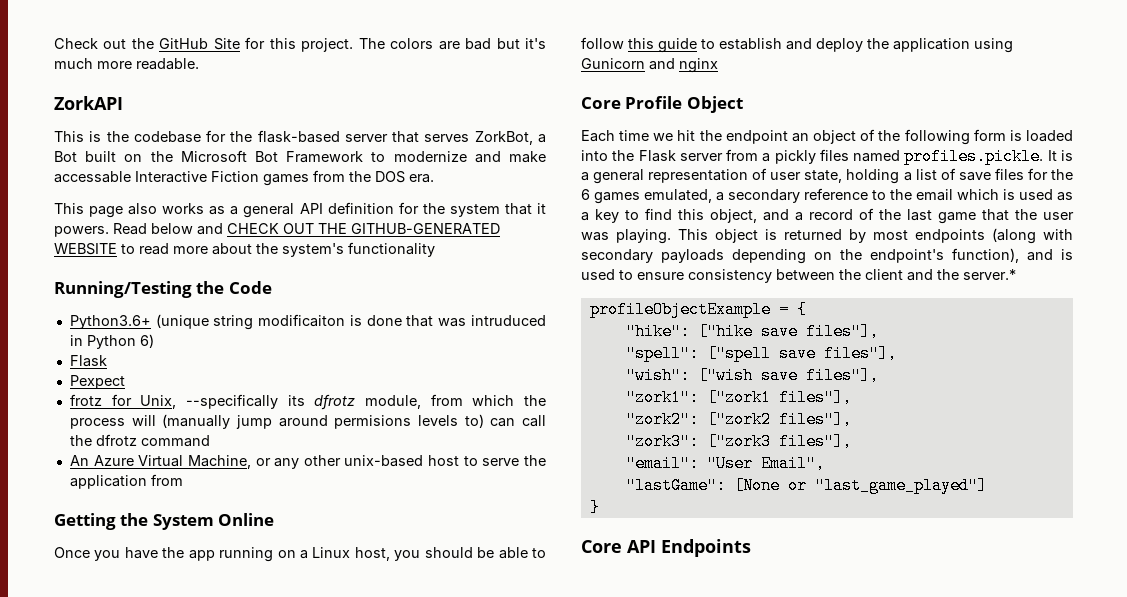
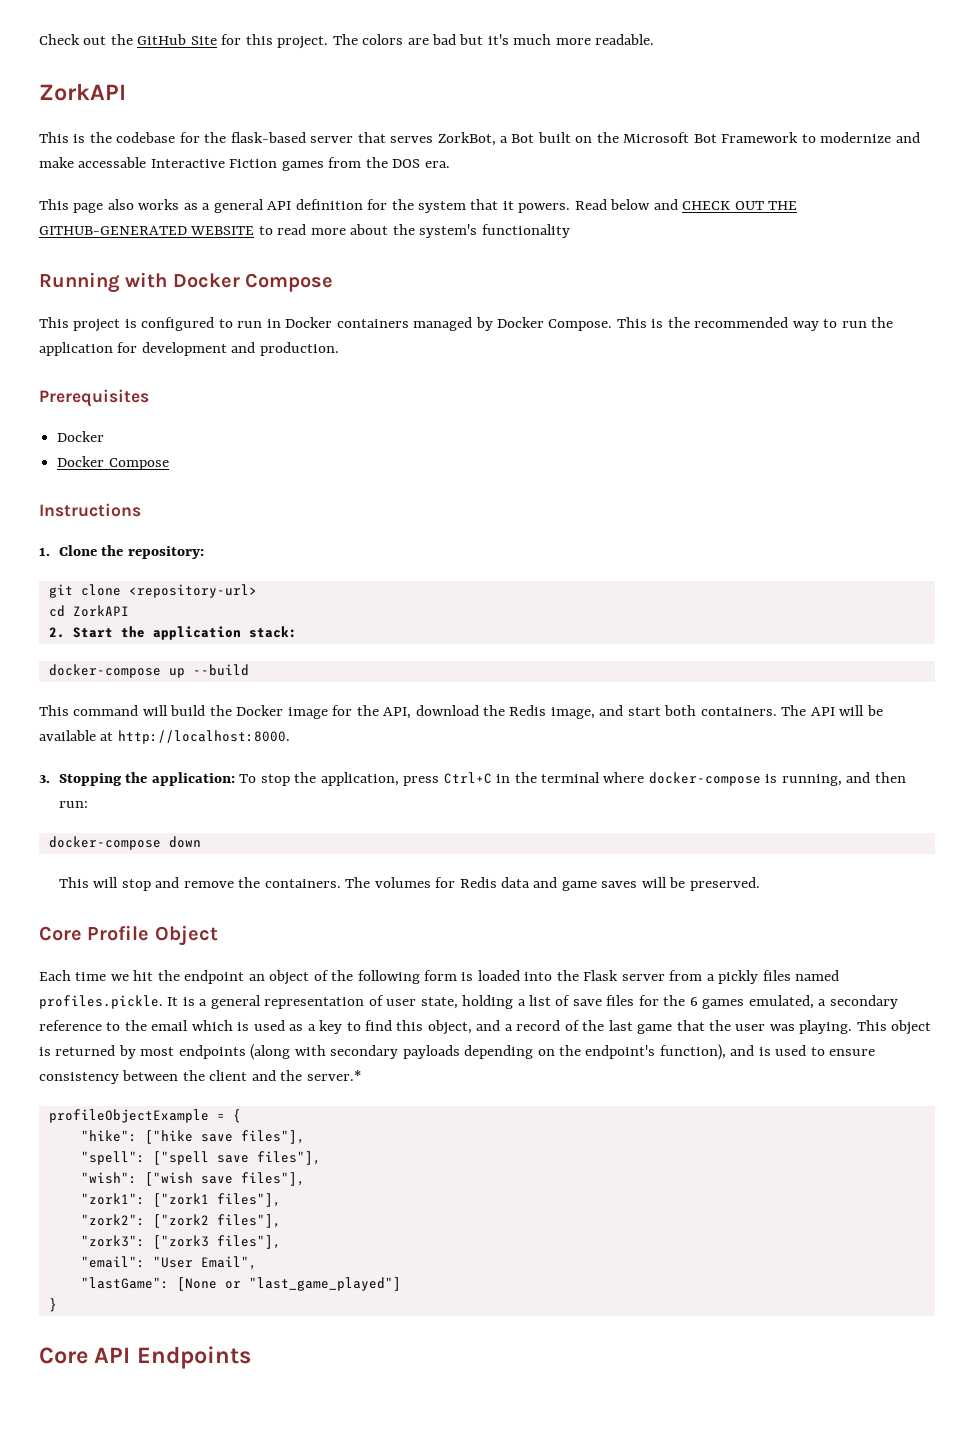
- Running/Testing the Code
- Python3.6+ (unique string modificaiton is done that was intruduced in Python 6)
- Flask
- Pexpect
- frotz for Unix, --specifically its dfrotz module, from which the process will (manually jump around permisions levels to) can call the dfrotz command
- An Azure Virtual Machine, or any other unix-based host to serve the application from
- Getting the System Online
- Once you have the app running on a Linux host, you should be able to follow this guide to establish and deploy the application using Gunicorn and nginx
+ Running with Docker Compose
+ This project is configured to run in Docker containers managed by Docker Compose. This is the recommended way to run the application for development and production.
+ Prerequisites
+ Docker
+ Docker Compose
+ Instructions
+ 1. Clone the repository:
+ git clone <repository-url>
+ cd ZorkAPI
+ 2. Start the application stack:
+ docker-compose up --build
+ This command will build the Docker image for the API, download the Redis image, and start both containers. The API will be available at http://localhost:8000.
+ 3. Stopping the application: To stop the application, press Ctrl+C in the terminal where docker-compose is running, and then run:
+ docker-compose down
+ This will stop and remove the containers. The volumes for Redis data and game saves will be preserved.

